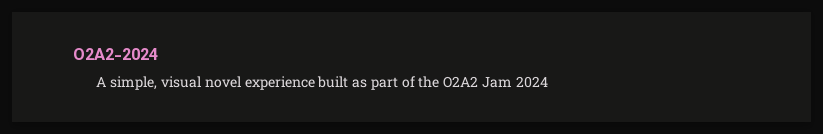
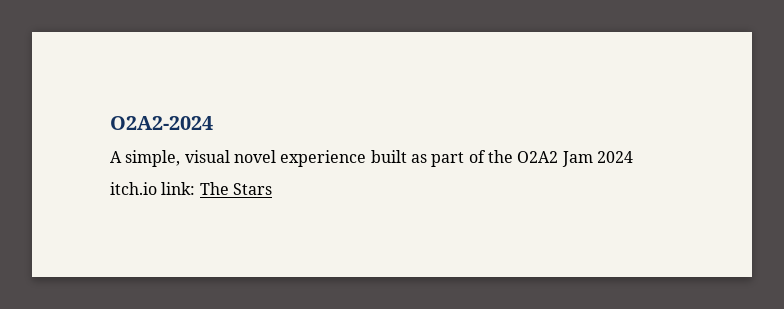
+ itch.io link: The Stars

